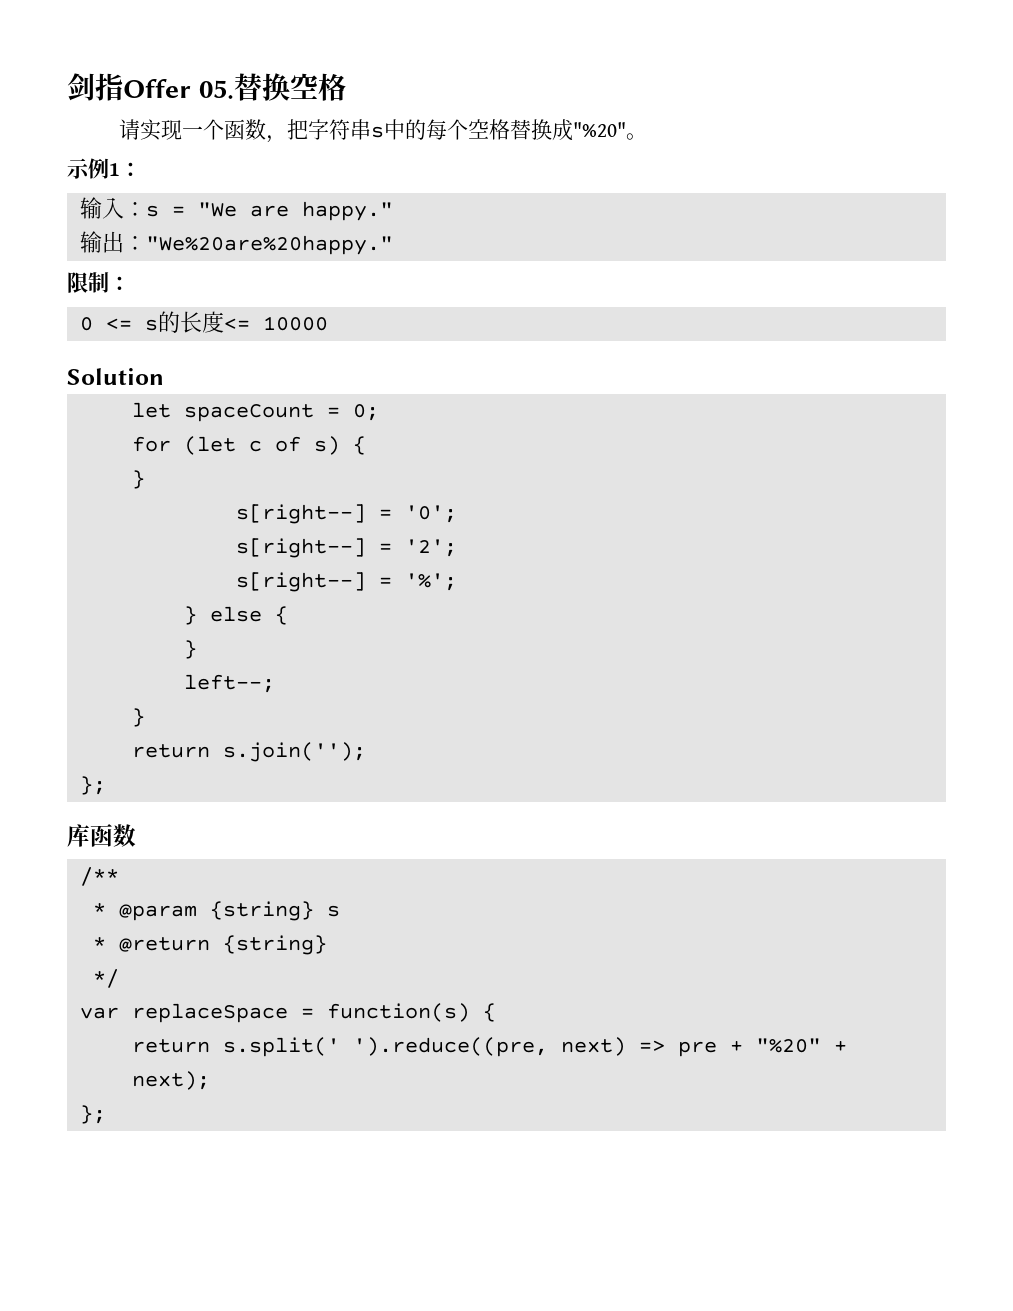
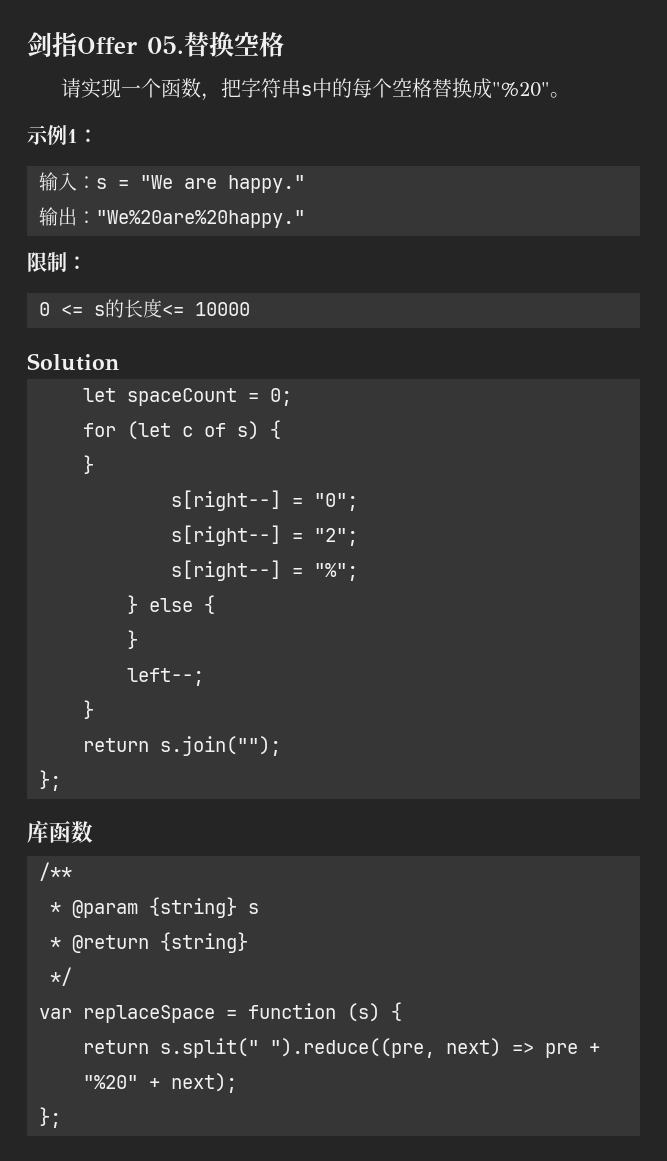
- s[right--] = '0';
- s[right--] = '2';
- s[right--] = '%';
+ s[right--] = "0";
+ s[right--] = "2";
+ s[right--] = "%";
- return s.join('');
+ return s.join("");
- var replaceSpace = function(s) {
+ var replaceSpace = function (s) {
- return s.split(' ').reduce((pre, next) => pre + "%20" + next);
+ return s.split(" ").reduce((pre, next) => pre + "%20" + next);

